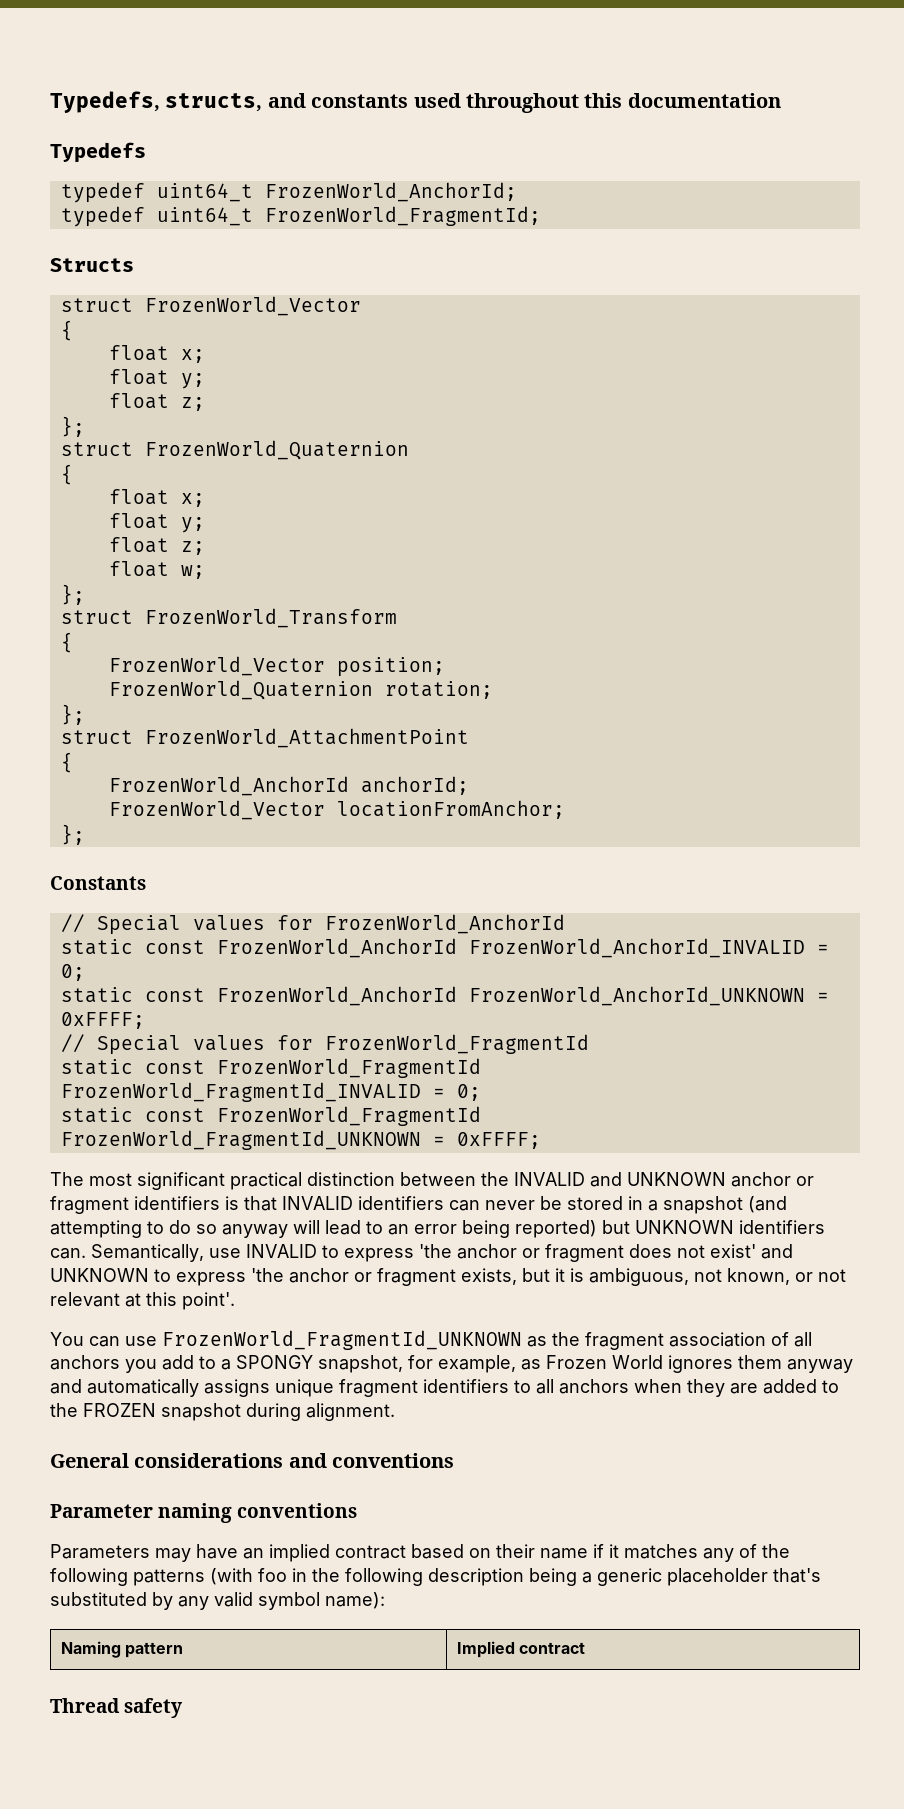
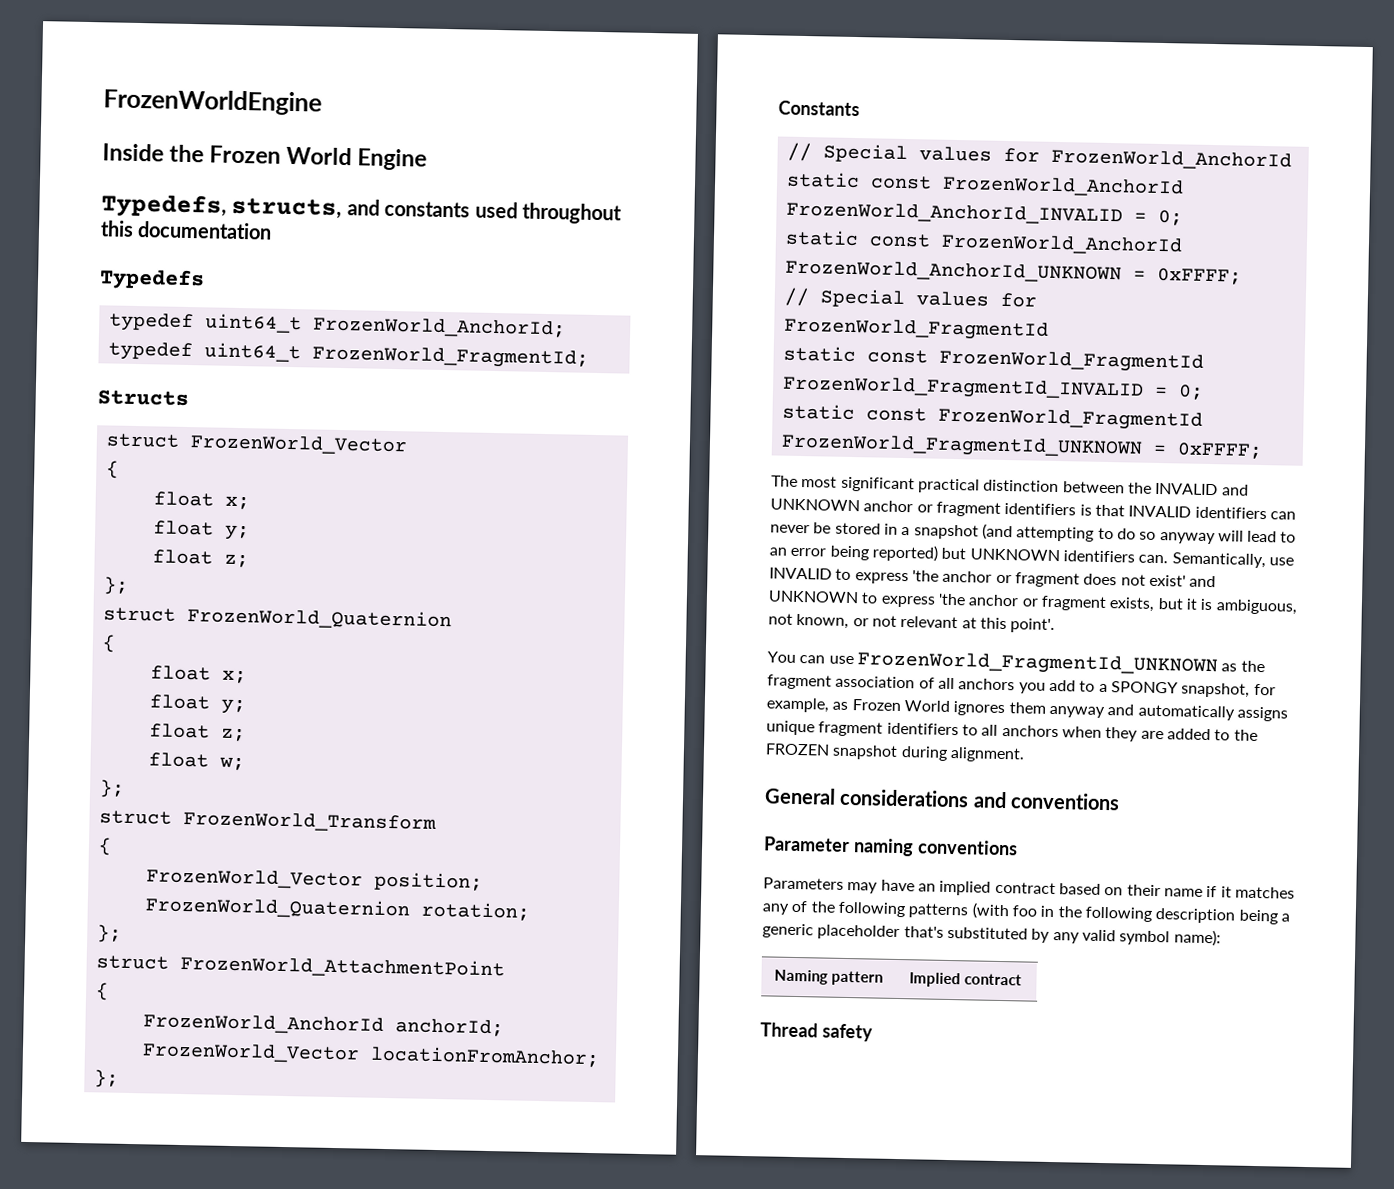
+ FrozenWorldEngine
+ Inside the Frozen World Engine

